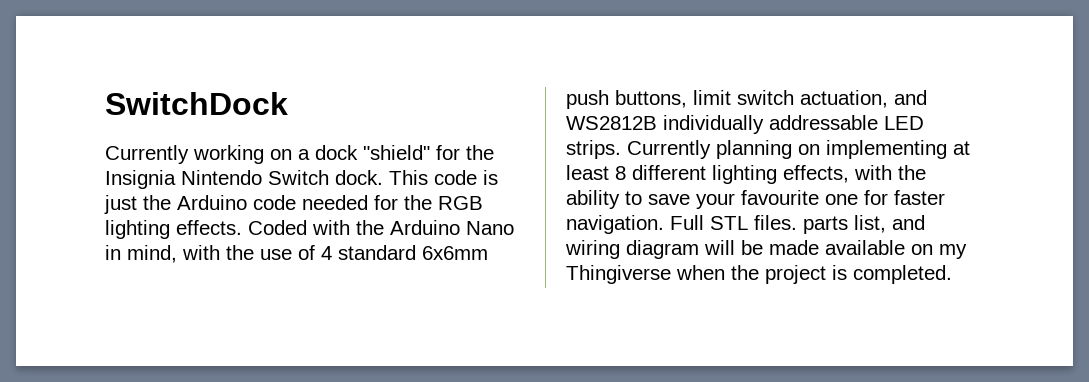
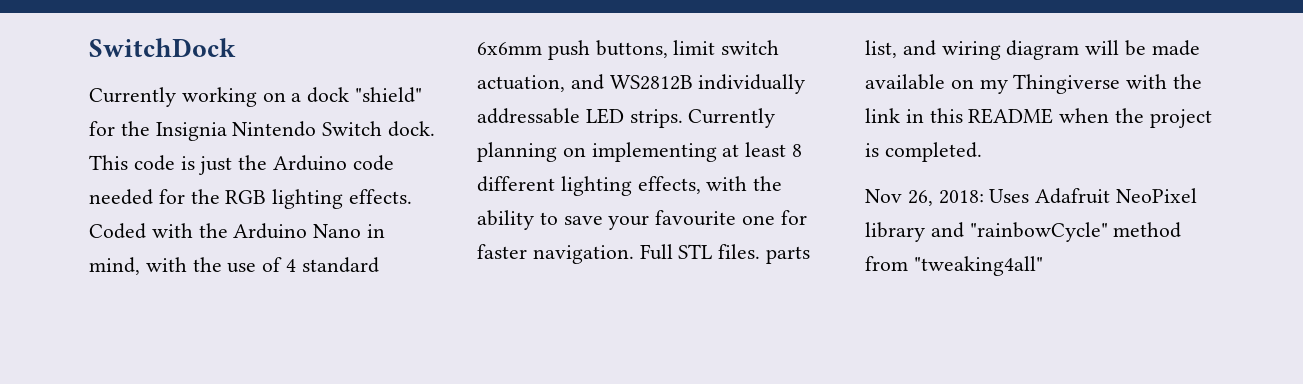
- Full STL files. parts list, and wiring diagram will be made available on my Thingiverse when the project is completed.
+ Full STL files. parts list, and wiring diagram will be made available on my Thingiverse with the link in this README when the project is completed.
+ Nov 26, 2018: Uses Adafruit NeoPixel library and "rainbowCycle" method from "tweaking4all"

